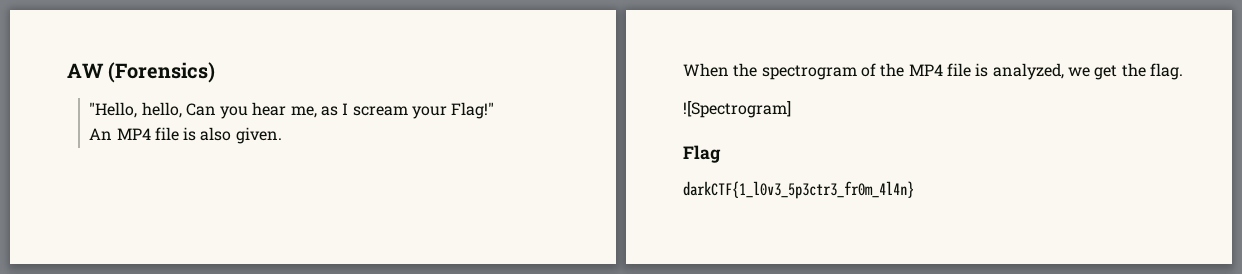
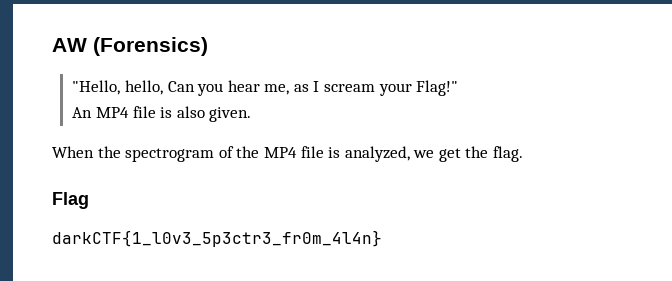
- ![Spectrogram]

